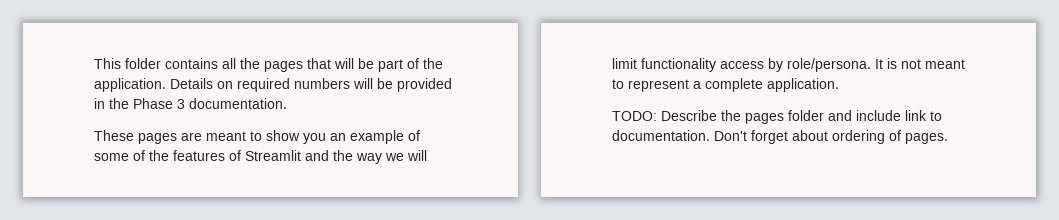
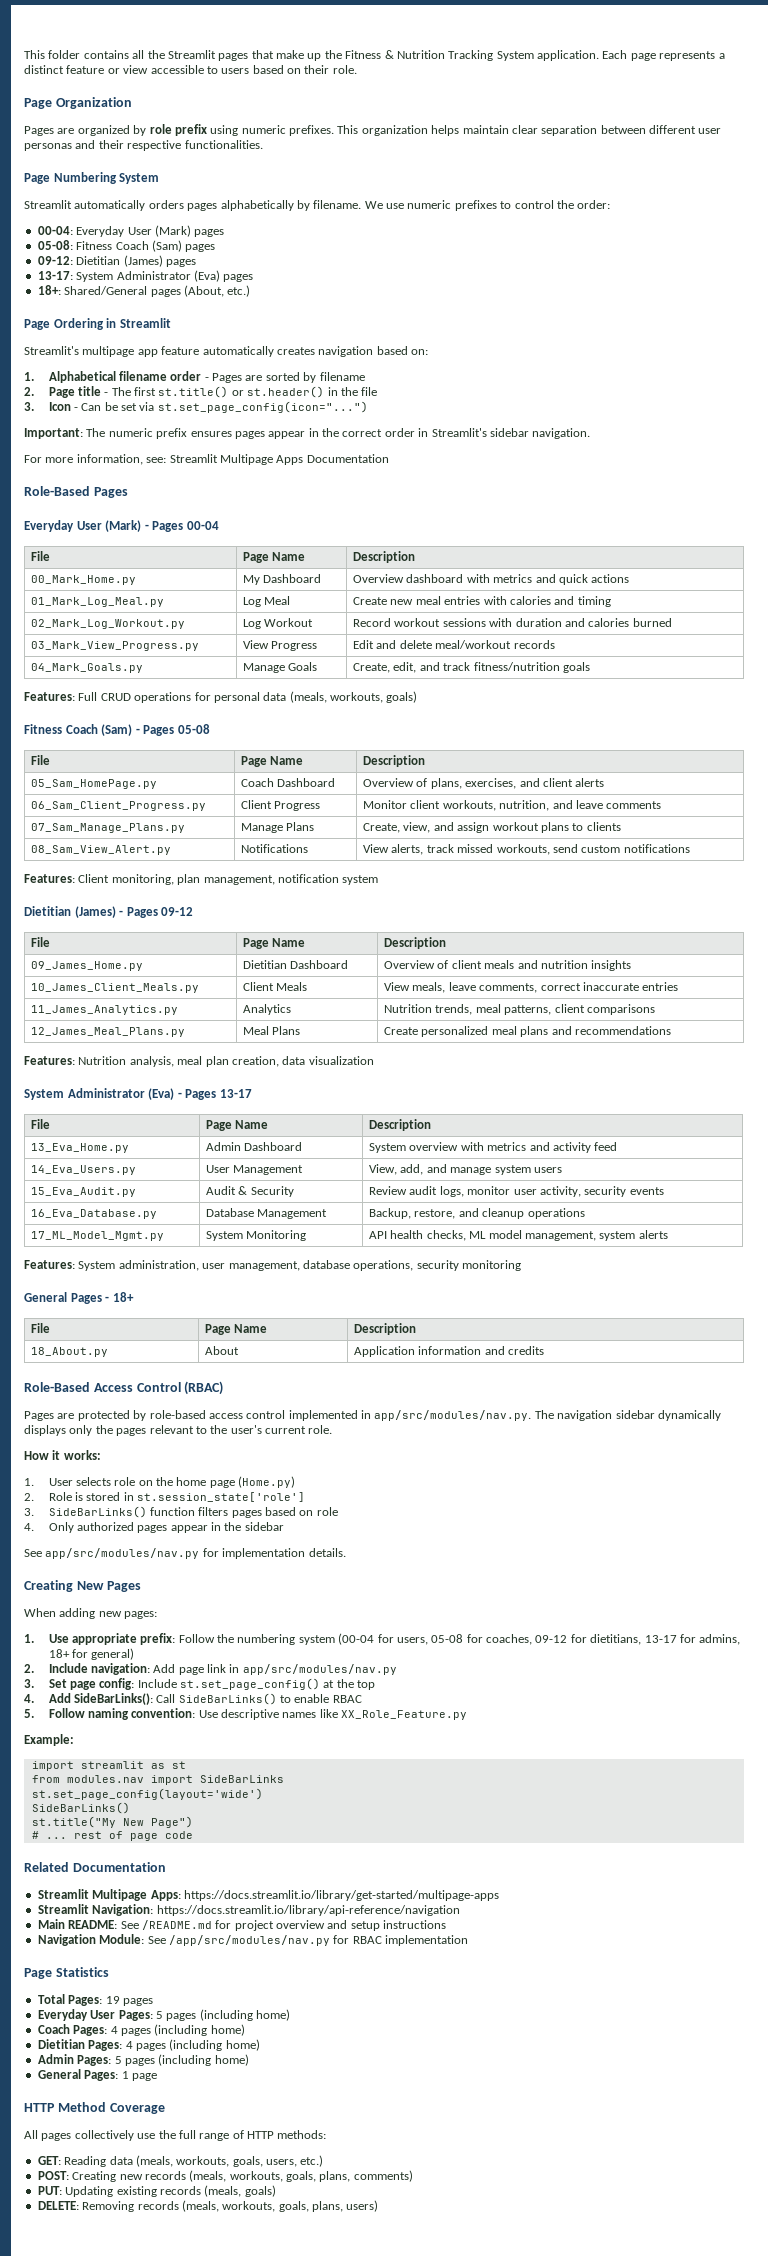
- This folder contains all the pages that will be part of the application. Details on required numbers will be provided in the Phase 3 documentation.
- These pages are meant to show you an example of some of the features of Streamlit and the way we will limit functionality access by role/persona. It is not meant to represent a complete application.
- TODO: Describe the pages folder and include link to documentation. Don't forget about ordering of pages.
+ This folder contains all the Streamlit pages that make up the Fitness & Nutrition Tracking System application. Each page represents a distinct feature or view accessible to users based on their role.
+ Page Organization
+ Pages are organized by role prefix using numeric prefixes. This organization helps maintain clear separation between different user personas and their respective functionalities.
+ Page Numbering System
+ Streamlit automatically orders pages alphabetically by filename. We use numeric prefixes to control the order:
+ 00-04: Everyday User (Mark) pages
+ 05-08: Fitness Coach (Sam) pages
+ 09-12: Dietitian (James) pages
+ 13-17: System Administrator (Eva) pages
+ 18+: Shared/General pages (About, etc.)
+ Page Ordering in Streamlit
+ Streamlit's multipage app feature automatically creates navigation based on:
+ 1. Alphabetical filename order - Pages are sorted by filename
+ 2. Page title - The first st.title() or st.header() in the file
+ 3. Icon - Can be set via st.set_page_config(icon="...")
+ Important: The numeric prefix ensures pages appear in the correct order in Streamlit's sidebar navigation.
+ For more information, see: Streamlit Multipage Apps Documentation
+ Role-Based Pages
+ Everyday User (Mark) - Pages 00-04
+ File | Page Name | Description
+ 00_Mark_Home.py | My Dashboard | Overview dashboard with metrics and quick actions
+ 01_Mark_Log_Meal.py | Log Meal | Create new meal entries with calories and timing
+ 02_Mark_Log_Workout.py | Log Workout | Record workout sessions with duration and calories burned
+ 03_Mark_View_Progress.py | View Progress | Edit and delete meal/workout records
+ 04_Mark_Goals.py | Manage Goals | Create, edit, and track fitness/nutrition goals
+ Features: Full CRUD operations for personal data (meals, workouts, goals)
+ Fitness Coach (Sam) - Pages 05-08
+ File | Page Name | Description
+ 05_Sam_HomePage.py | Coach Dashboard | Overview of plans, exercises, and client alerts
+ 06_Sam_Client_Progress.py | Client Progress | Monitor client workouts, nutrition, and leave comments
+ 07_Sam_Manage_Plans.py | Manage Plans | Create, view, and assign workout plans to clients
+ 08_Sam_View_Alert.py | Notifications | View alerts, track missed workouts, send custom notifications
+ Features: Client monitoring, plan management, notification system
+ Dietitian (James) - Pages 09-12
+ File | Page Name | Description
+ 09_James_Home.py | Dietitian Dashboard | Overview of client meals and nutrition insights
+ 10_James_Client_Meals.py | Client Meals | View meals, leave comments, correct inaccurate entries
+ 11_James_Analytics.py | Analytics | Nutrition trends, meal patterns, client comparisons
+ 12_James_Meal_Plans.py | Meal Plans | Create personalized meal plans and recommendations
+ Features: Nutrition analysis, meal plan creation, data visualization
+ System Administrator (Eva) - Pages 13-17
+ File | Page Name | Description
+ 13_Eva_Home.py | Admin Dashboard | System overview with metrics and activity feed
+ 14_Eva_Users.py | User Management | View, add, and manage system users
+ 15_Eva_Audit.py | Audit & Security | Review audit logs, monitor user activity, security events
+ 16_Eva_Database.py | Database Management | Backup, restore, and cleanup operations
+ 17_ML_Model_Mgmt.py | System Monitoring | API health checks, ML model management, system alerts
+ Features: System administration, user management, database operations, security monitoring
+ General Pages - 18+
+ File | Page Name | Description
+ 18_About.py | About | Application information and credits
+ Role-Based Access Control (RBAC)
+ Pages are protected by role-based access control implemented in app/src/modules/nav.py. The navigation sidebar dynamically displays only the pages relevant to the user's current role.
+ How it works:
+ 1. User selects role on the home page (Home.py)
+ 2. Role is stored in st.session_state['role']
+ 3. SideBarLinks() function filters pages based on role
+ 4. Only authorized pages appear in the sidebar
+ See app/src/modules/nav.py for implementation details.
+ Creating New Pages
+ When adding new pages:
+ 1. Use appropriate prefix: Follow the numbering system (00-04 for users, 05-08 for coaches, 09-12 for dietitians, 13-17 for admins, 18+ for general)
+ 2. Include navigation: Add page link in app/src/modules/nav.py
+ 3. Set page config: Include st.set_page_config() at the top
+ 4. Add SideBarLinks(): Call SideBarLinks() to enable RBAC
+ 5. Follow naming convention: Use descriptive names like XX_Role_Feature.py
+ Example:
+ import streamlit as st
+ from modules.nav import SideBarLinks
+ st.set_page_config(layout='wide')
+ SideBarLinks()
+ st.title("My New Page")
+ # ... rest of page code
+ Related Documentation
+ Streamlit Multipage Apps: https://docs.streamlit.io/library/get-started/multipage-apps
+ Streamlit Navigation: https://docs.streamlit.io/library/api-reference/navigation
+ Main README: See /README.md for project overview and setup instructions
+ Navigation Module: See /app/src/modules/nav.py for RBAC implementation
+ Page Statistics
+ Total Pages: 19 pages
+ Everyday User Pages: 5 pages (including home)
+ Coach Pages: 4 pages (including home)
+ Dietitian Pages: 4 pages (including home)
+ Admin Pages: 5 pages (including home)
+ General Pages: 1 page
+ HTTP Method Coverage
+ All pages collectively use the full range of HTTP methods:
+ GET: Reading data (meals, workouts, goals, users, etc.)
+ POST: Creating new records (meals, workouts, goals, plans, comments)
+ PUT: Updating existing records (meals, goals)
+ DELETE: Removing records (meals, workouts, goals, plans, users)

